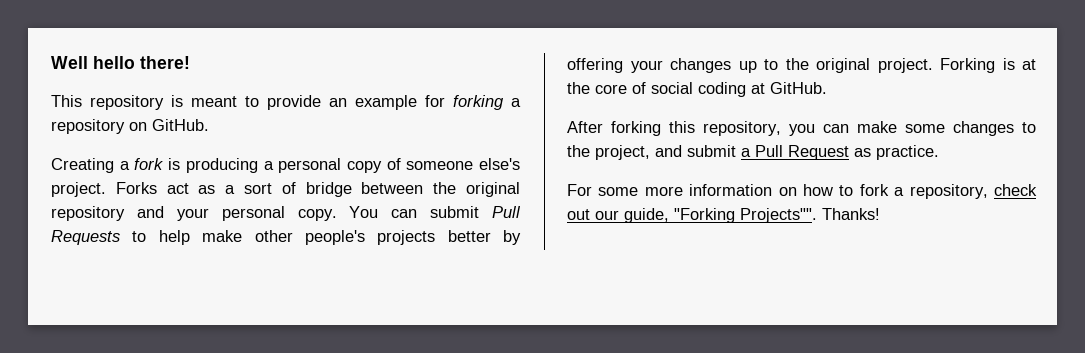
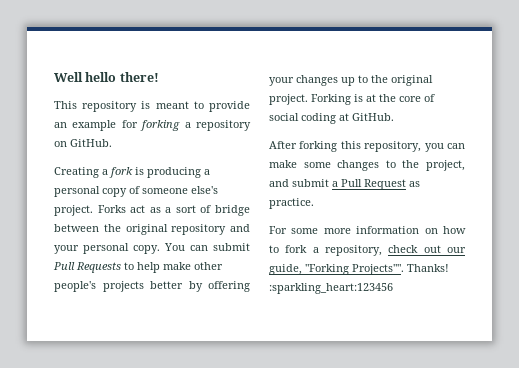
- Thanks!
+ Thanks! :sparkling_heart:123456

